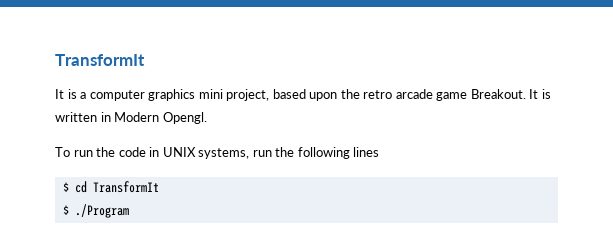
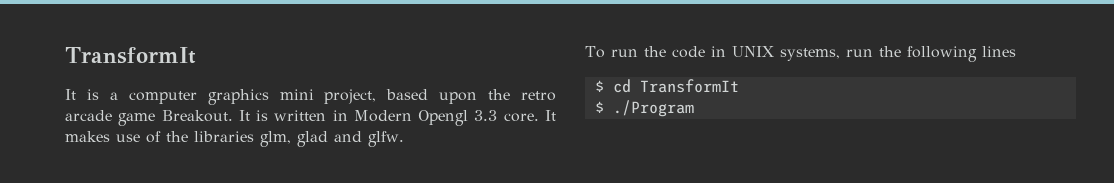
- It is written in Modern Opengl.
+ It is written in Modern Opengl 3.3 core. It makes use of the libraries glm, glad and glfw.

